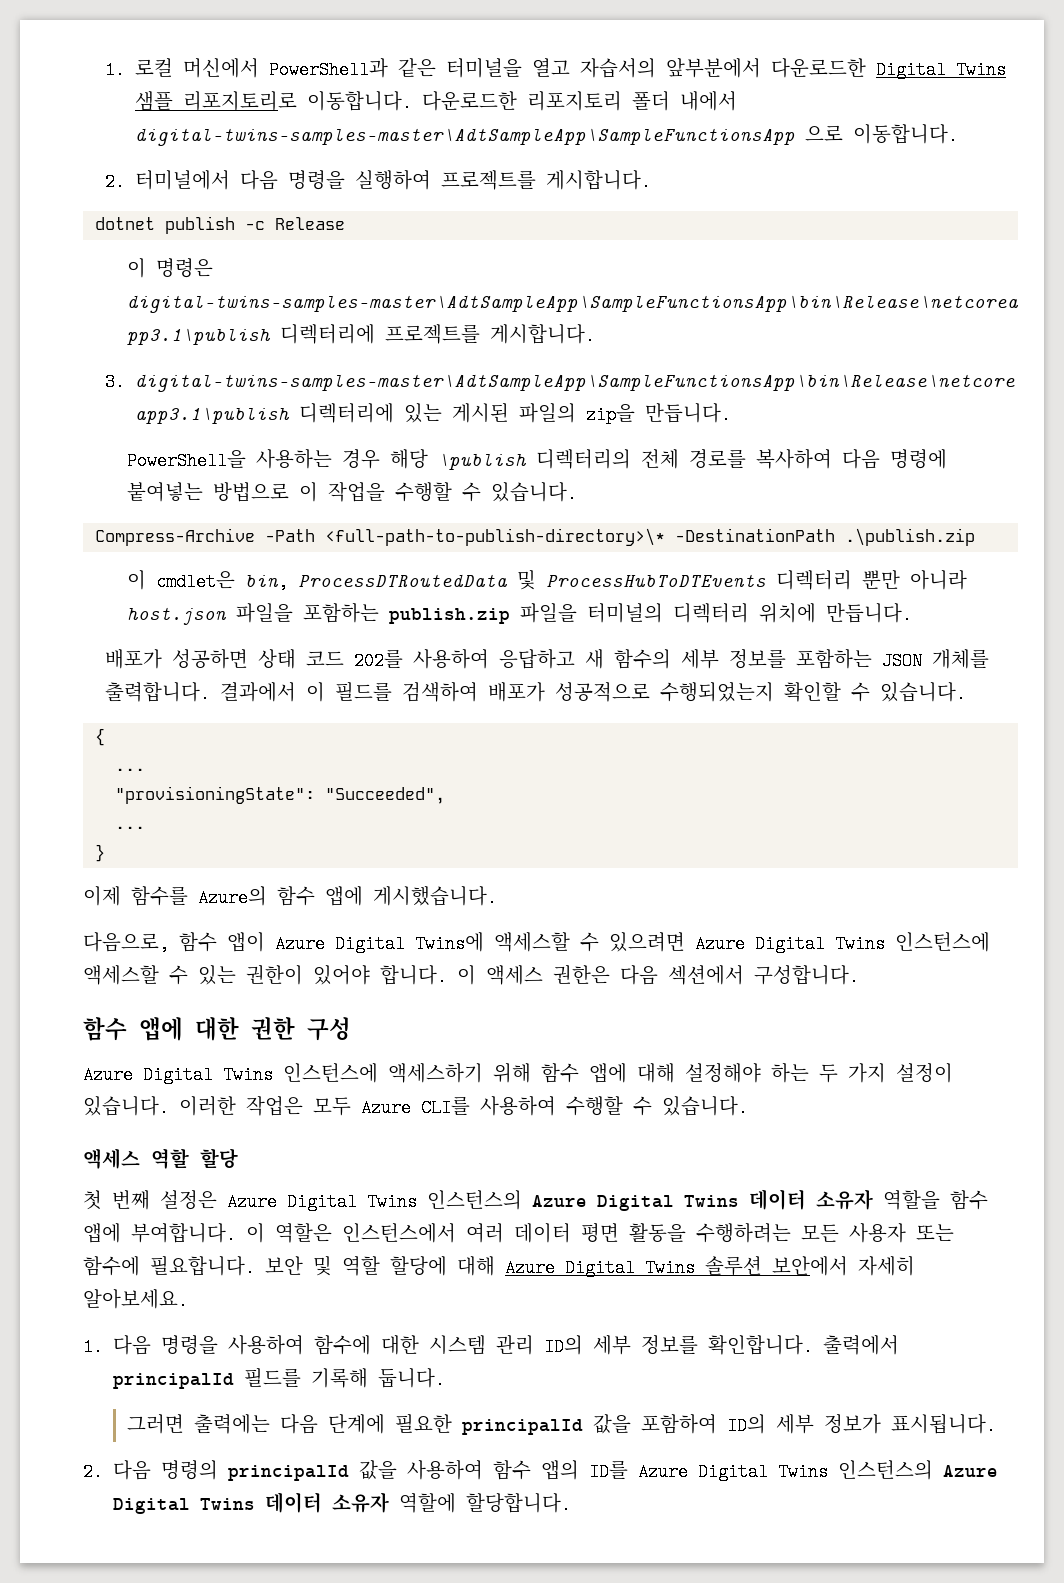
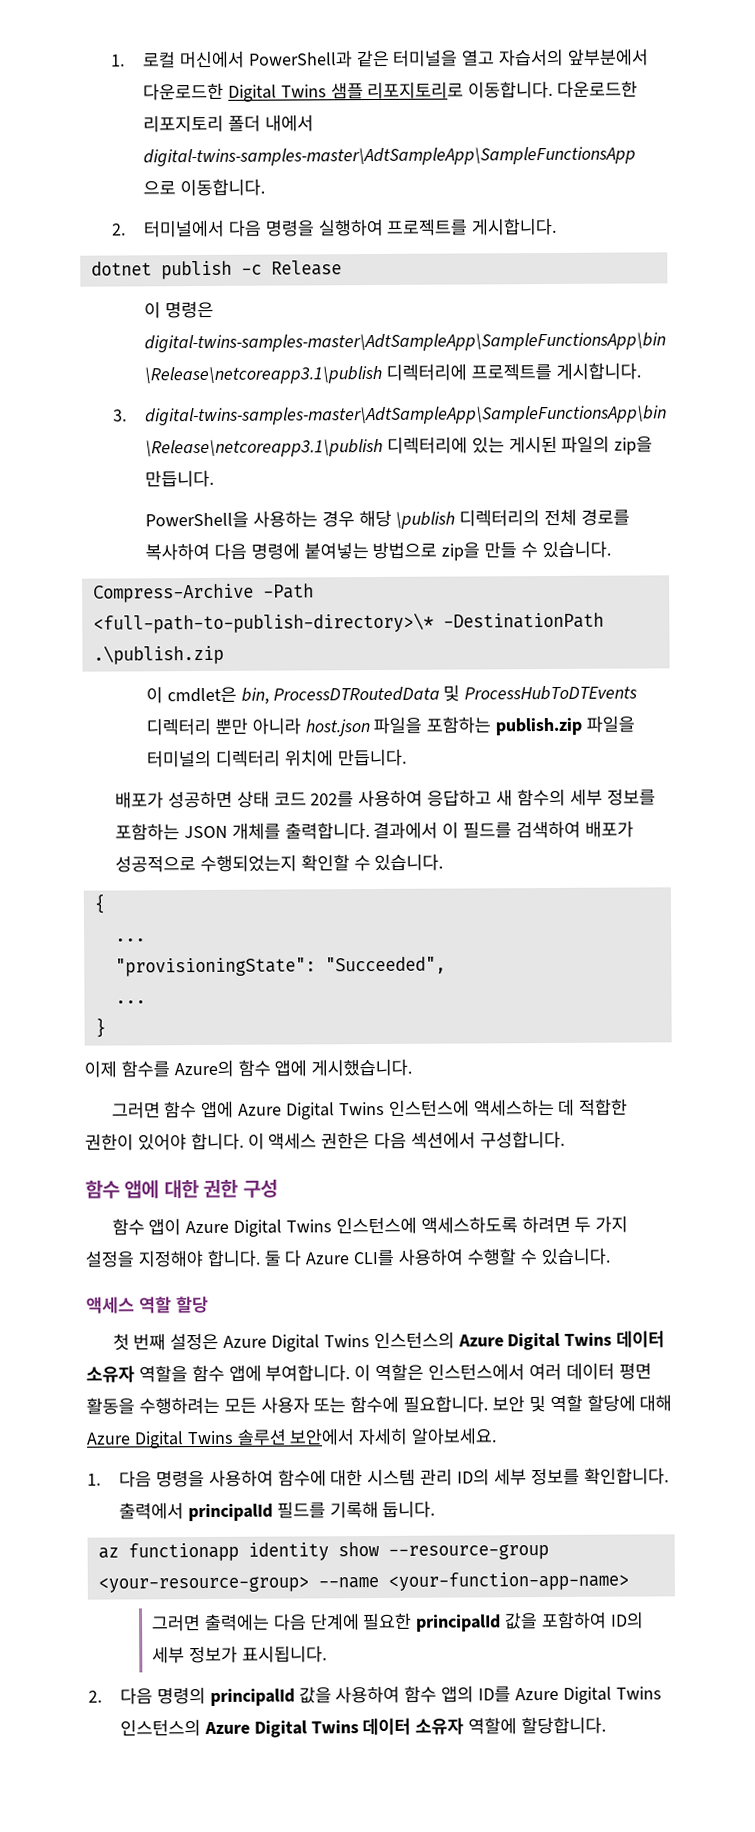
- PowerShell을 사용하는 경우 해당 \publish 디렉터리의 전체 경로를 복사하여 다음 명령에 붙여넣는 방법으로 이 작업을 수행할 수 있습니다.
+ PowerShell을 사용하는 경우 해당 \publish 디렉터리의 전체 경로를 복사하여 다음 명령에 붙여넣는 방법으로 zip을 만들 수 있습니다.
- 다음으로, 함수 앱이 Azure Digital Twins에 액세스할 수 있으려면 Azure Digital Twins 인스턴스에 액세스할 수 있는 권한이 있어야 합니다.
+ 그러면 함수 앱에 Azure Digital Twins 인스턴스에 액세스하는 데 적합한 권한이 있어야 합니다.
- Azure Digital Twins 인스턴스에 액세스하기 위해 함수 앱에 대해 설정해야 하는 두 가지 설정이 있습니다. 이러한 작업은 모두 Azure CLI를 사용하여 수행할 수 있습니다.
+ 함수 앱이 Azure Digital Twins 인스턴스에 액세스하도록 하려면 두 가지 설정을 지정해야 합니다. 둘 다 Azure CLI를 사용하여 수행할 수 있습니다.
+ az functionapp identity show --resource-group <your-resource-group> --name <your-function-app-name>

